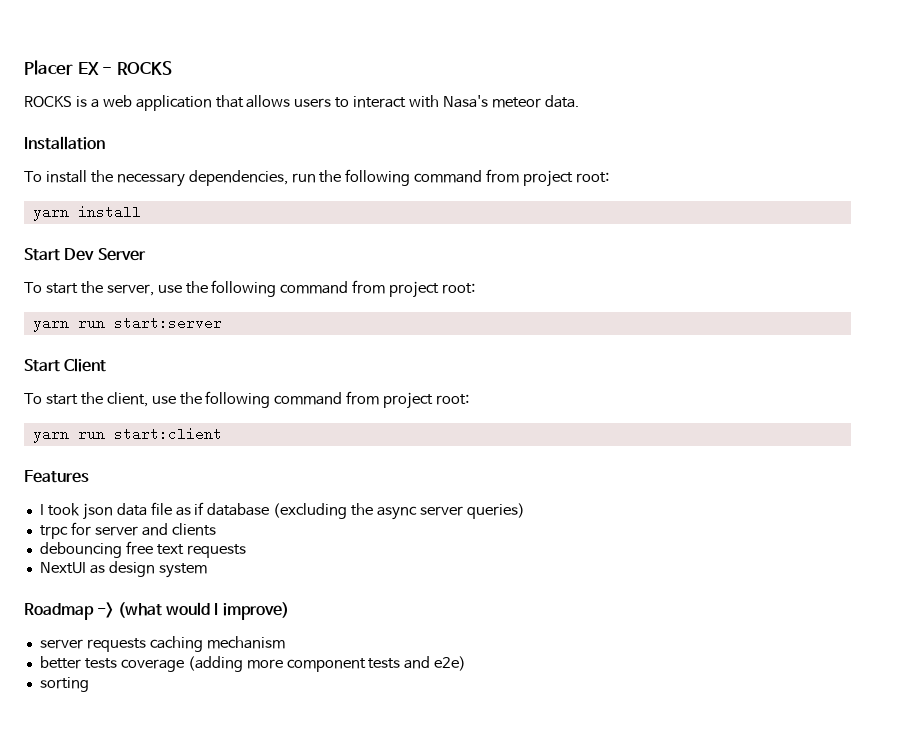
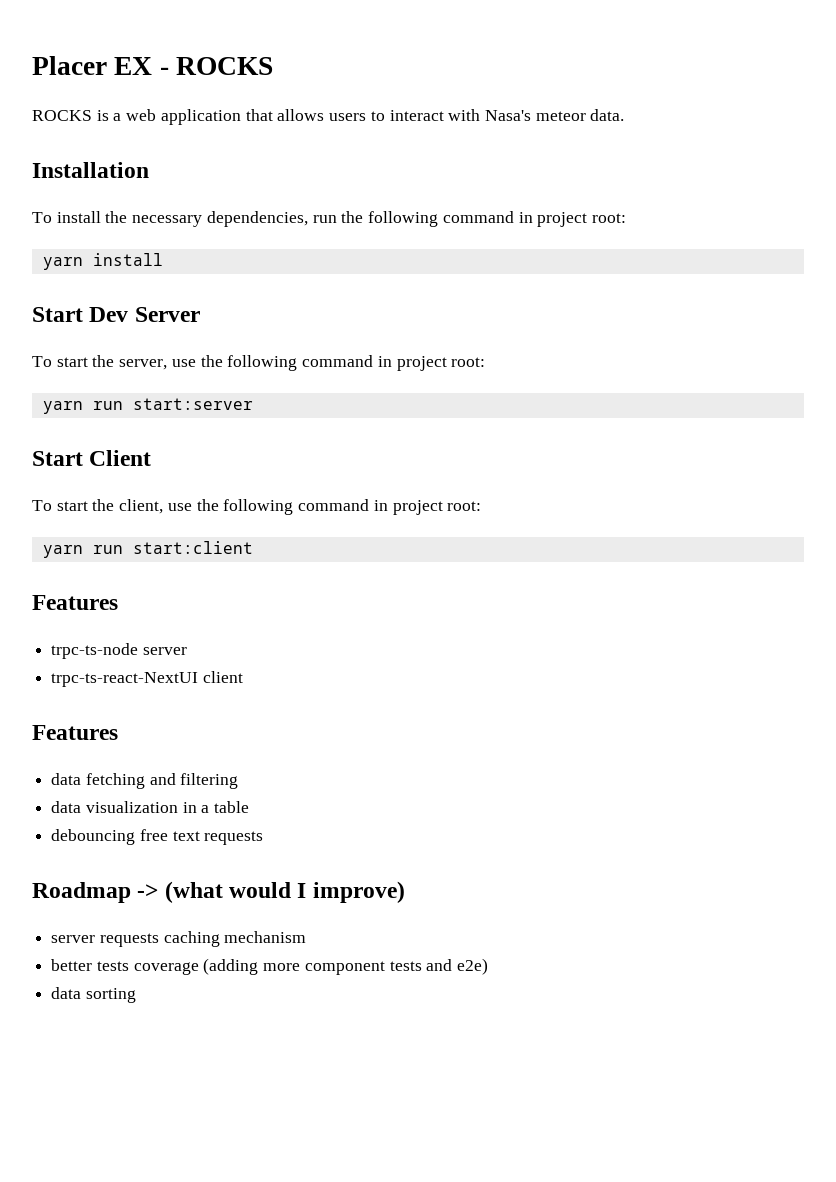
- To install the necessary dependencies, run the following command from project root:
+ To install the necessary dependencies, run the following command in project root:
- To start the server, use the following command from project root:
+ To start the server, use the following command in project root:
- To start the client, use the following command from project root:
+ To start the client, use the following command in project root:
- I took json data file as if database (excluding the async server queries)
- trpc for server and clients
+ trpc-ts-node server
+ trpc-ts-react-NextUI client
+ Features
+ data fetching and filtering
+ data visualization in a table
- NextUI as design system
- sorting
+ data sorting

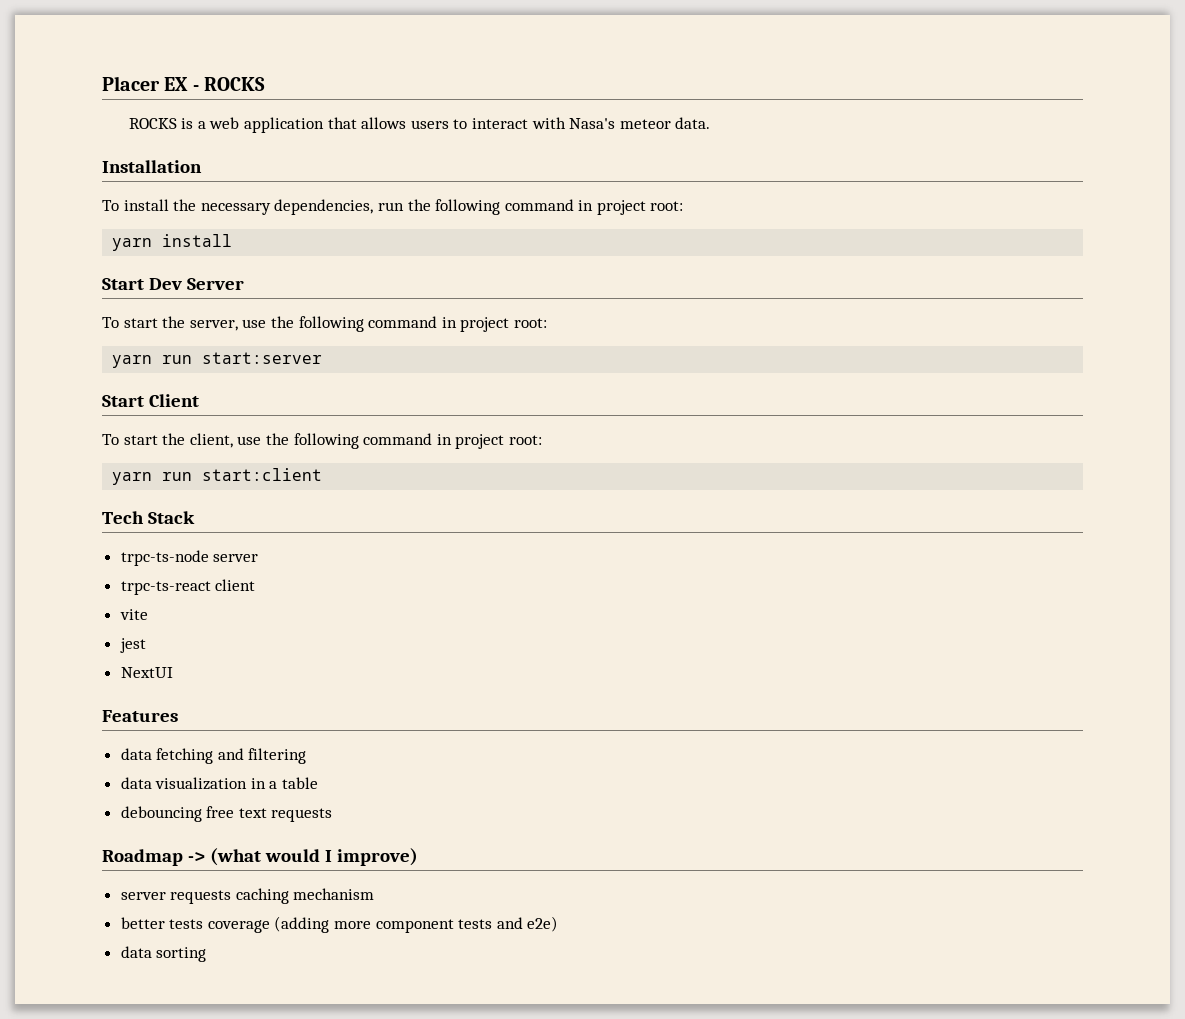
  yarn run start:client
- Features
+ Tech Stack
- trpc-ts-react-NextUI client
+ trpc-ts-react client
+ vite
+ jest
+ NextUI

